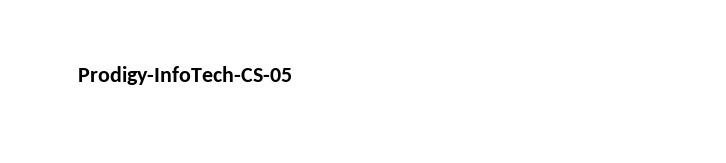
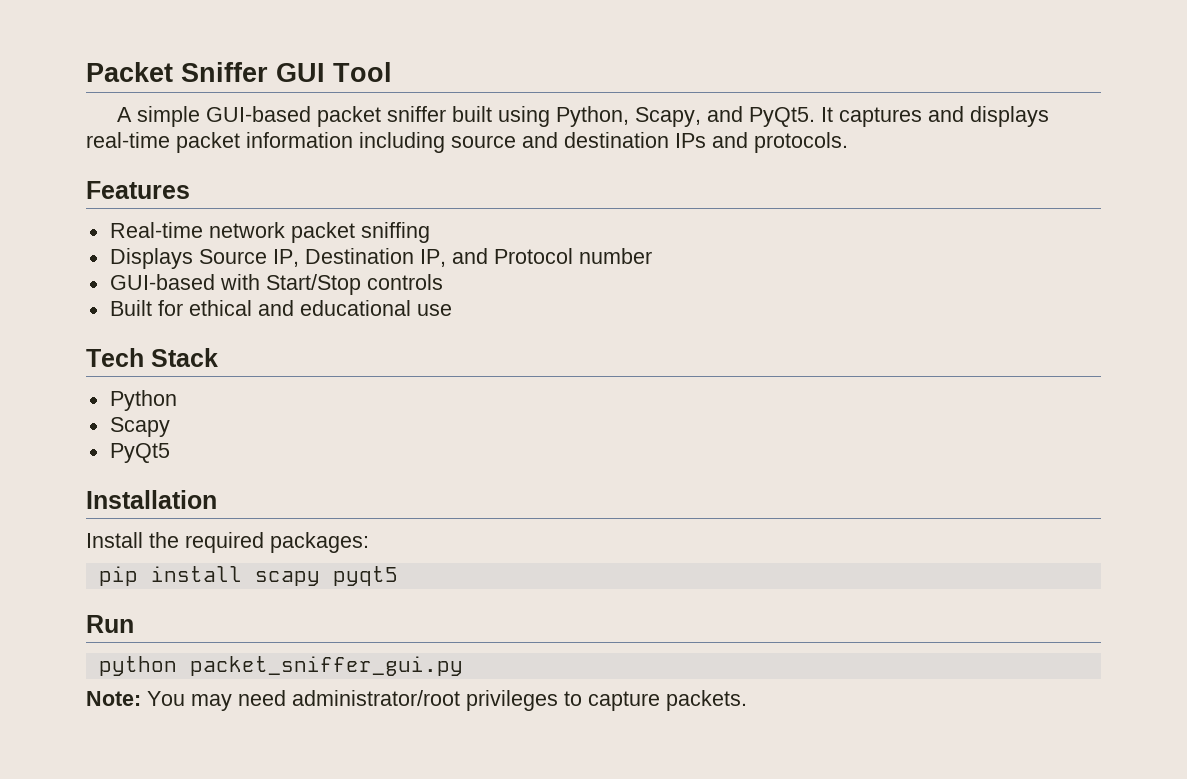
- Prodigy-InfoTech-CS-05
+ Packet Sniffer GUI Tool
+ A simple GUI-based packet sniffer built using Python, Scapy, and PyQt5. It captures and displays real-time packet information including source and destination IPs and protocols.
+ Features
+ Real-time network packet sniffing
+ Displays Source IP, Destination IP, and Protocol number
+ GUI-based with Start/Stop controls
+ Built for ethical and educational use
+ Tech Stack
+ Python
+ Scapy
+ PyQt5
+ Installation
+ Install the required packages:
+ pip install scapy pyqt5
+ Run
+ python packet_sniffer_gui.py
+ Note: You may need administrator/root privileges to capture packets.

